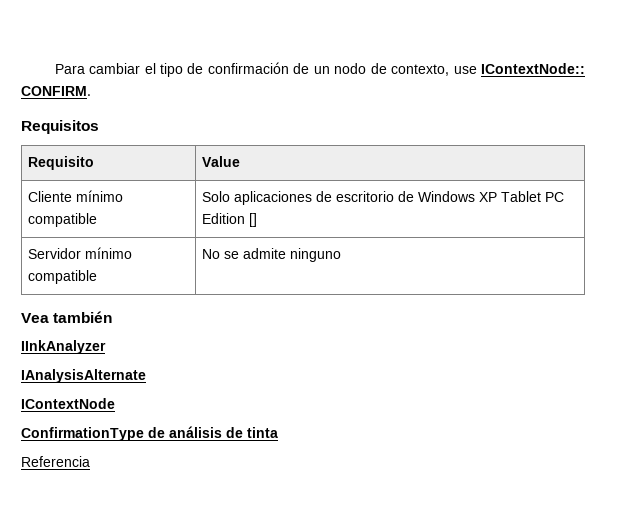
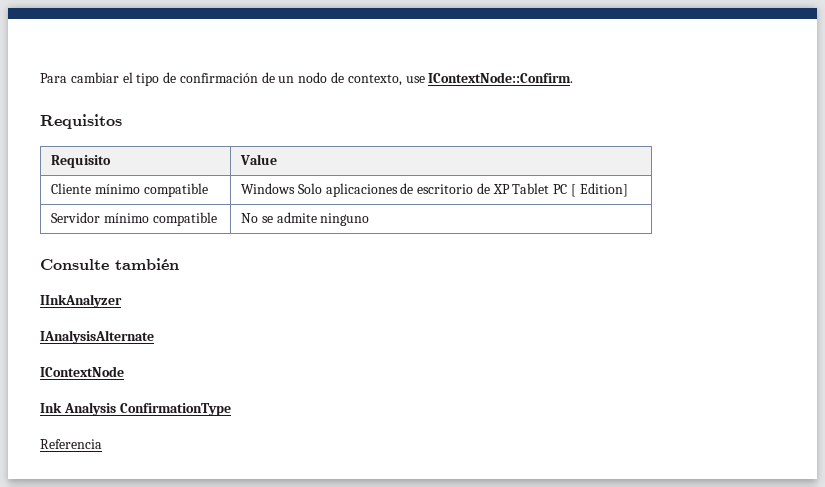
- Para cambiar el tipo de confirmación de un nodo de contexto, use IContextNode:: CONFIRM.
+ Para cambiar el tipo de confirmación de un nodo de contexto, use IContextNode::Confirm.
- Cliente mínimo compatible | Solo aplicaciones de escritorio de Windows XP Tablet PC Edition []
+ Cliente mínimo compatible | Windows Solo aplicaciones de escritorio de XP Tablet PC [ Edition]
- Vea también
+ Consulte también
- ConfirmationType de análisis de tinta
+ Ink Analysis ConfirmationType

